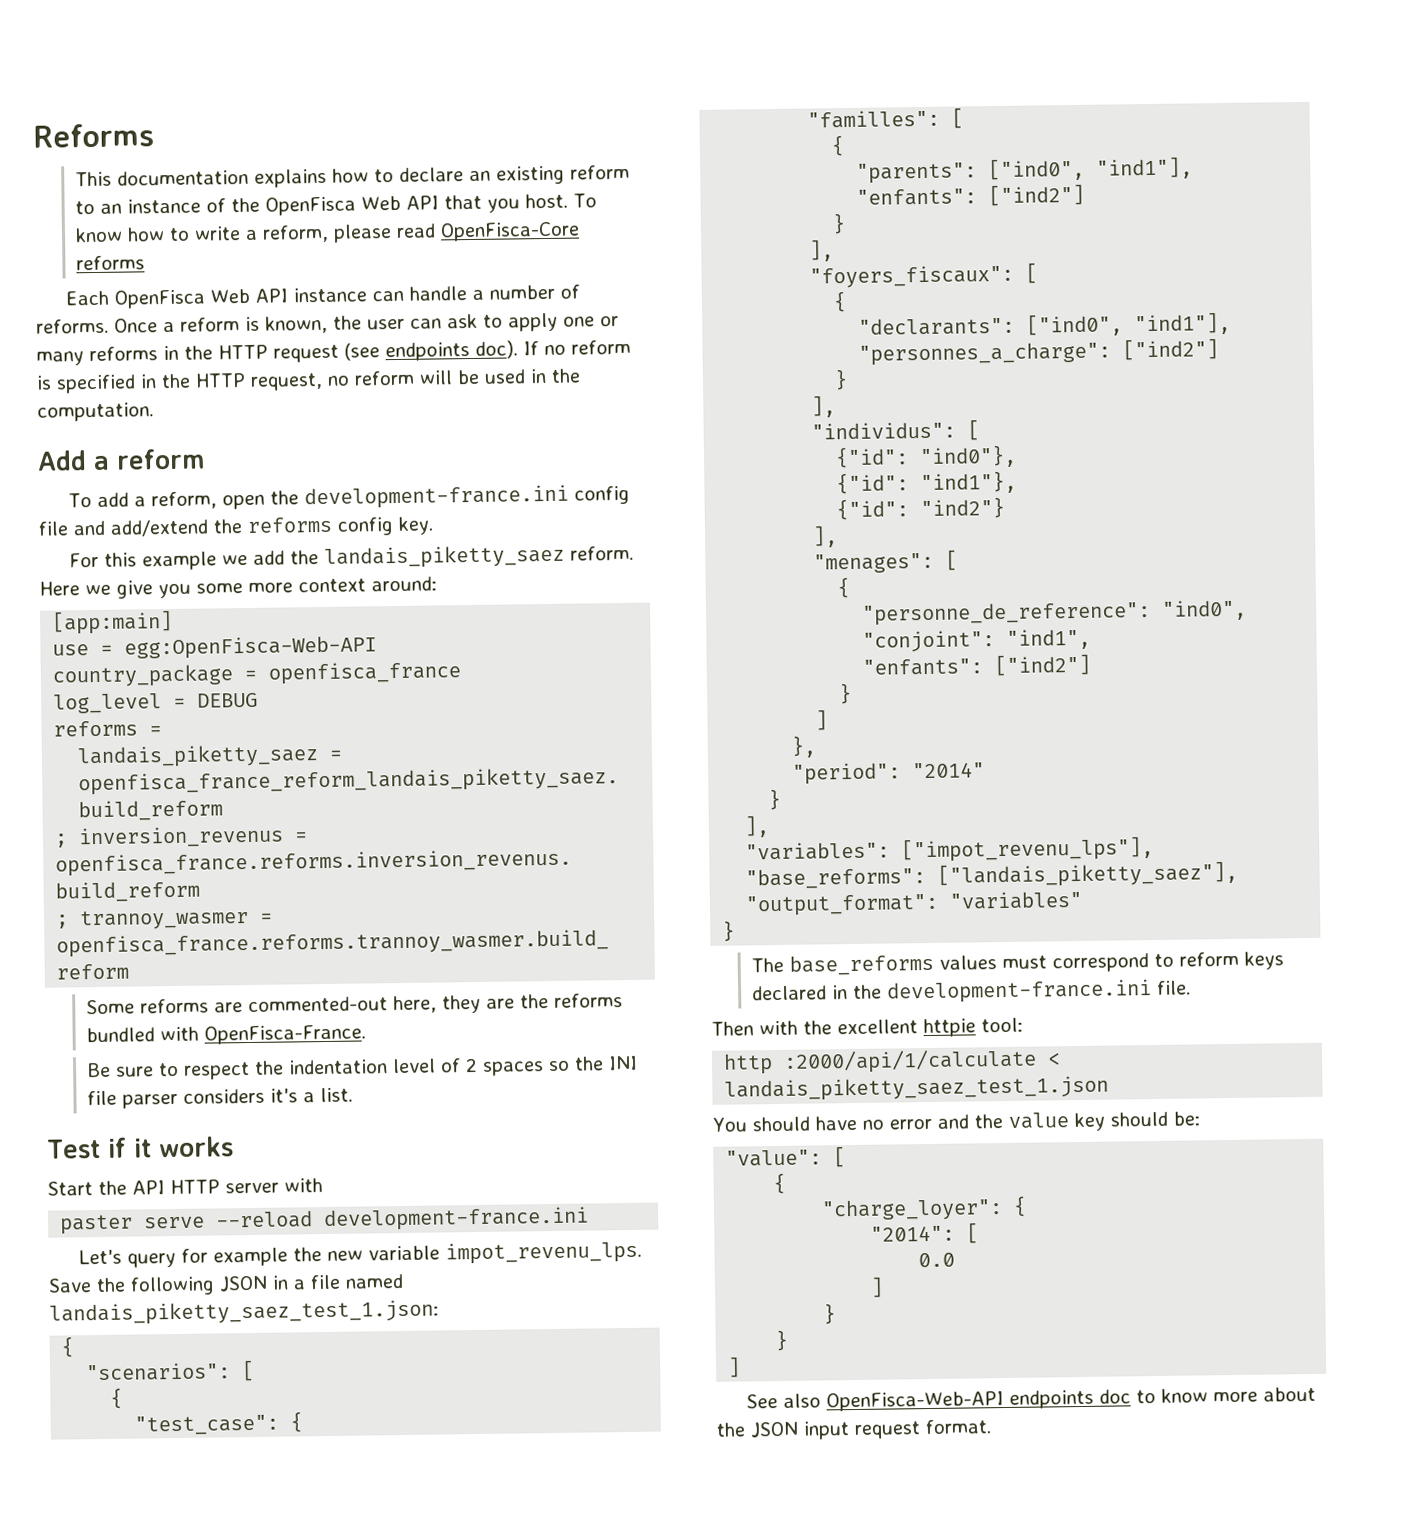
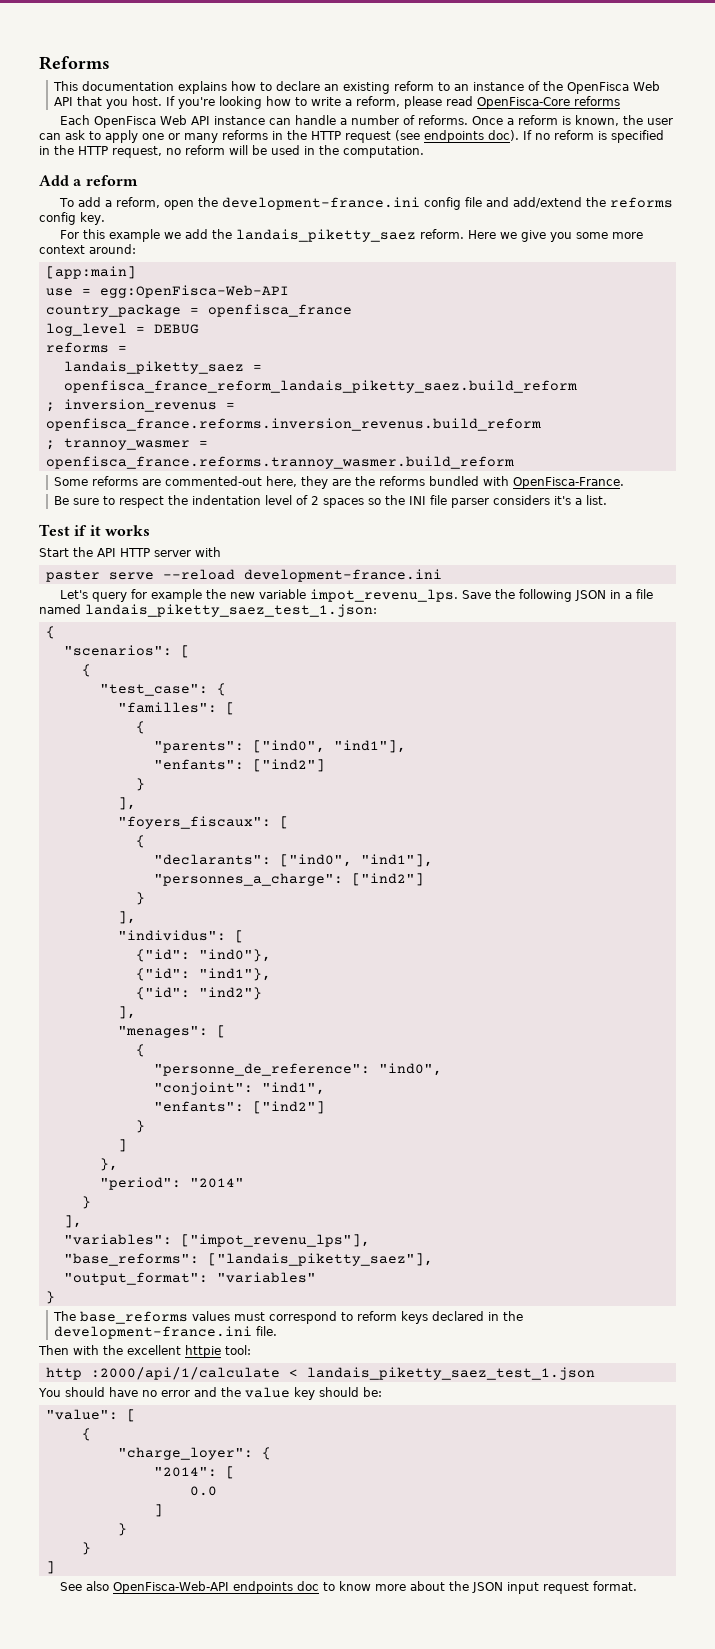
- To know how to write a reform, please read OpenFisca-Core reforms
+ If you're looking how to write a reform, please read OpenFisca-Core reforms

